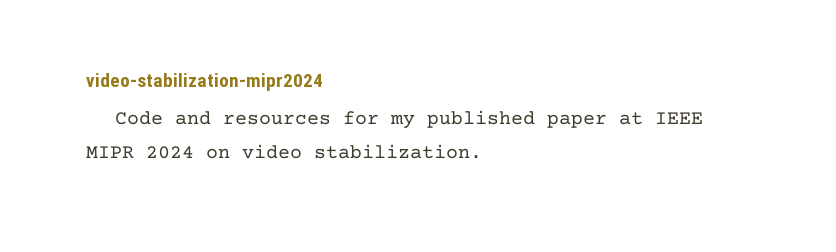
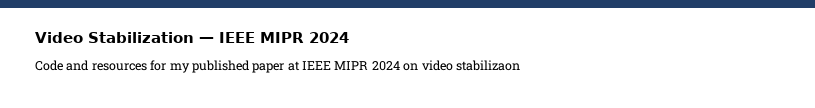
- video-stabilization-mipr2024
+ Video Stabilization — IEEE MIPR 2024
- Code and resources for my published paper at IEEE MIPR 2024 on video stabilization.
+ Code and resources for my published paper at IEEE MIPR 2024 on video stabilizaon

